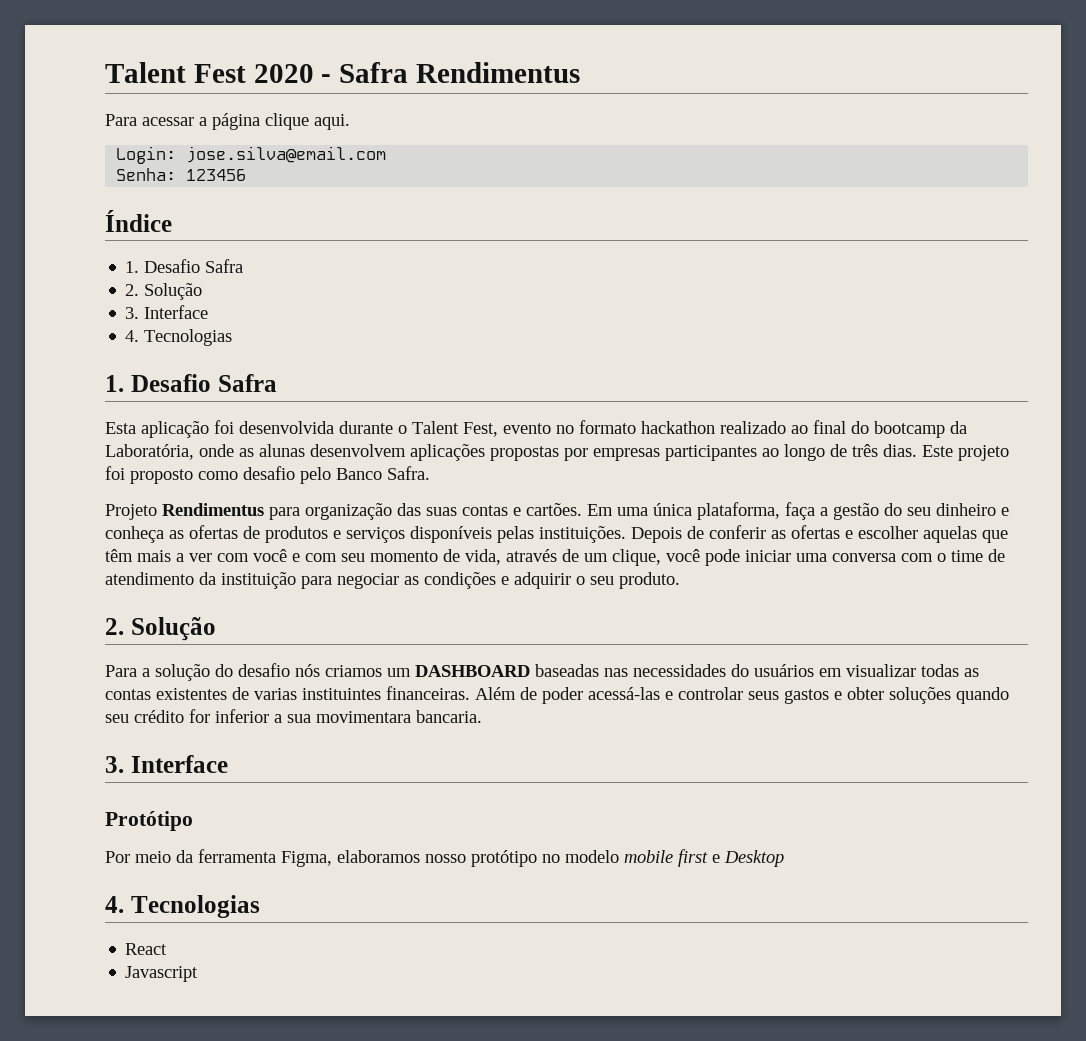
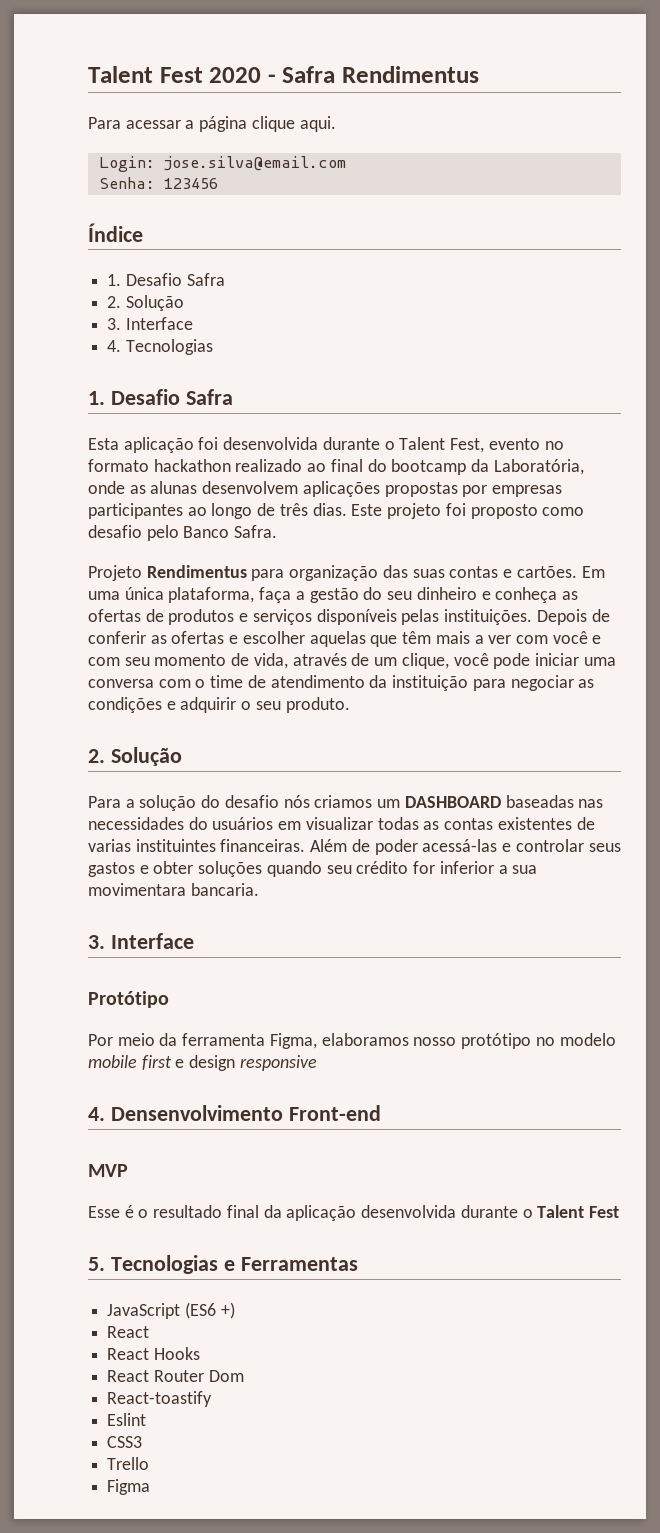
- Por meio da ferramenta Figma, elaboramos nosso protótipo no modelo mobile first e Desktop
- 4. Tecnologias
+ Por meio da ferramenta Figma, elaboramos nosso protótipo no modelo mobile first e design responsive
+ 4. Densenvolvimento Front-end
+ MVP
+ Esse é o resultado final da aplicação desenvolvida durante o Talent Fest
+ 5. Tecnologias e Ferramentas
+ JavaScript (ES6 +)
  React
- Javascript
+ React Hooks
+ React Router Dom
+ React-toastify
+ Eslint
+ CSS3
+ Trello
+ Figma

